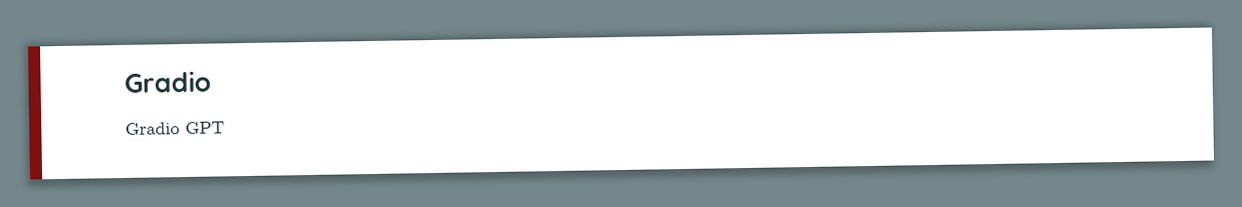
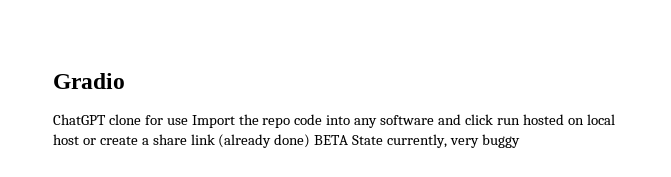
- Gradio GPT
+ ChatGPT clone for use Import the repo code into any software and click run hosted on local host or create a share link (already done) BETA State currently, very buggy

